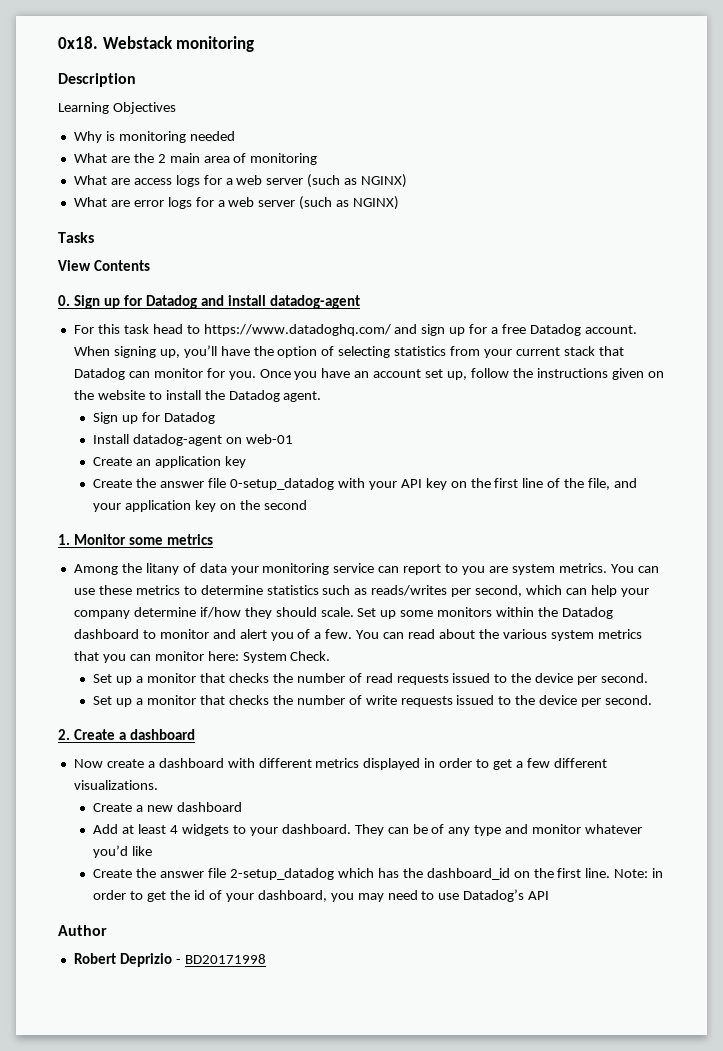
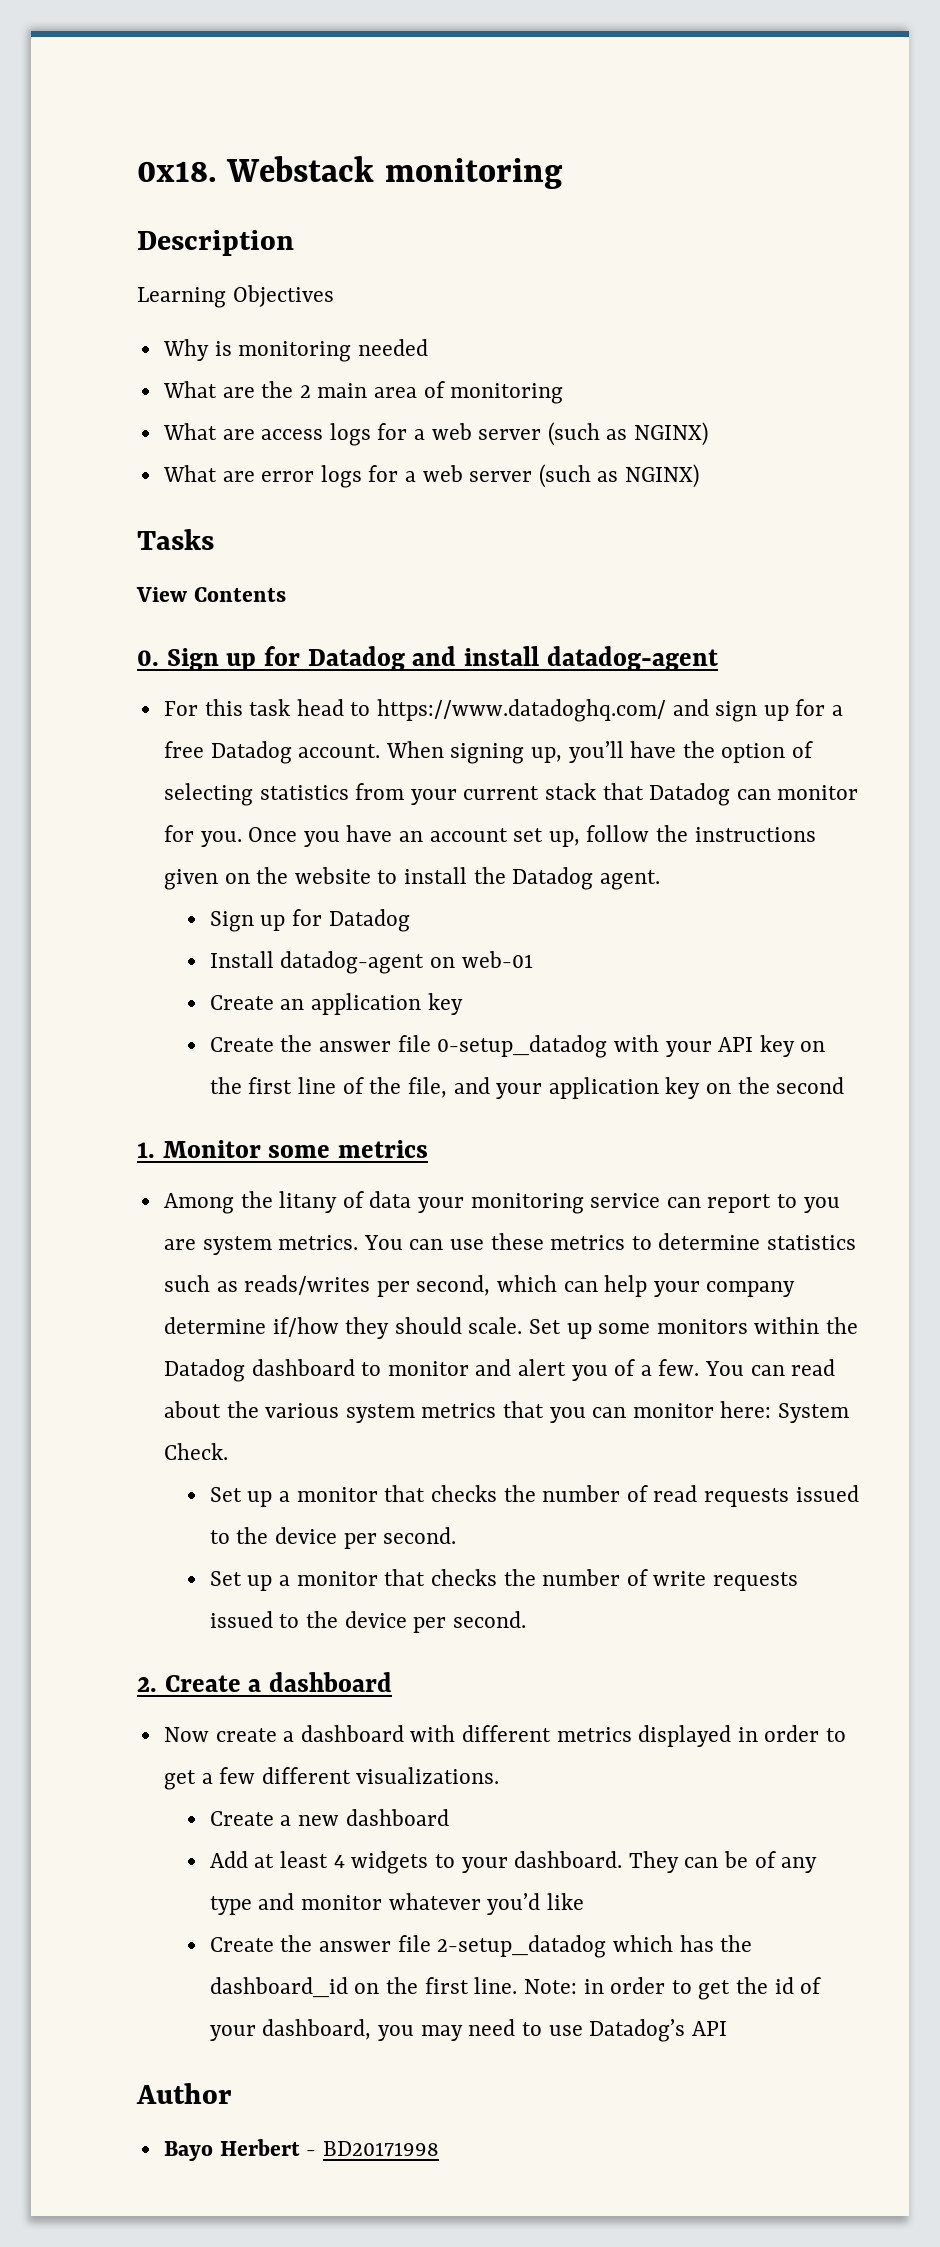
- Robert Deprizio - BD20171998
+ Bayo Herbert - BD20171998

